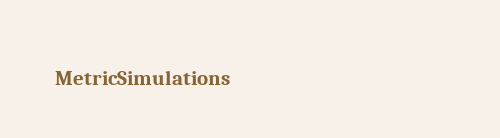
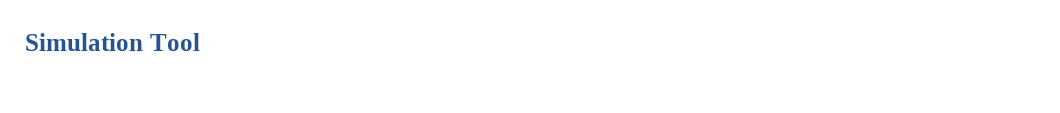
- MetricSimulations
+ Simulation Tool

